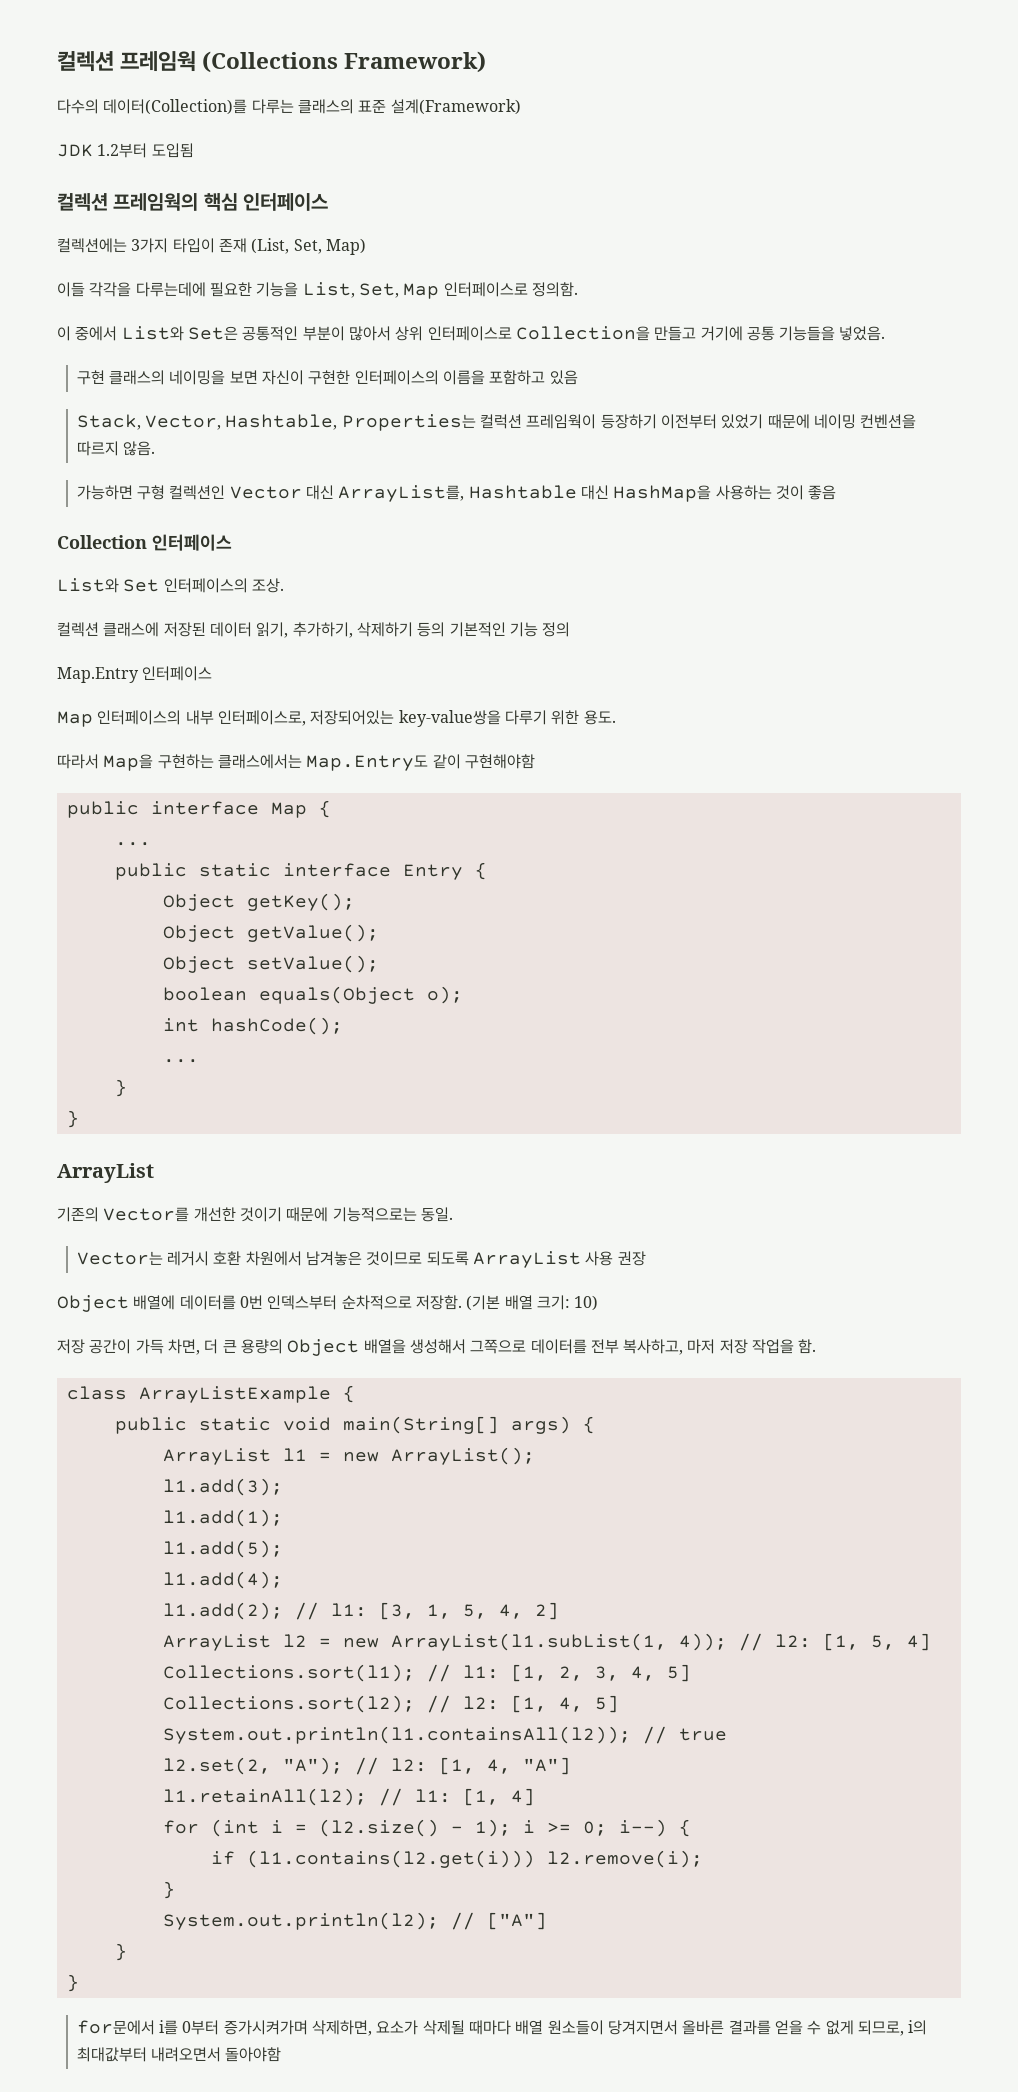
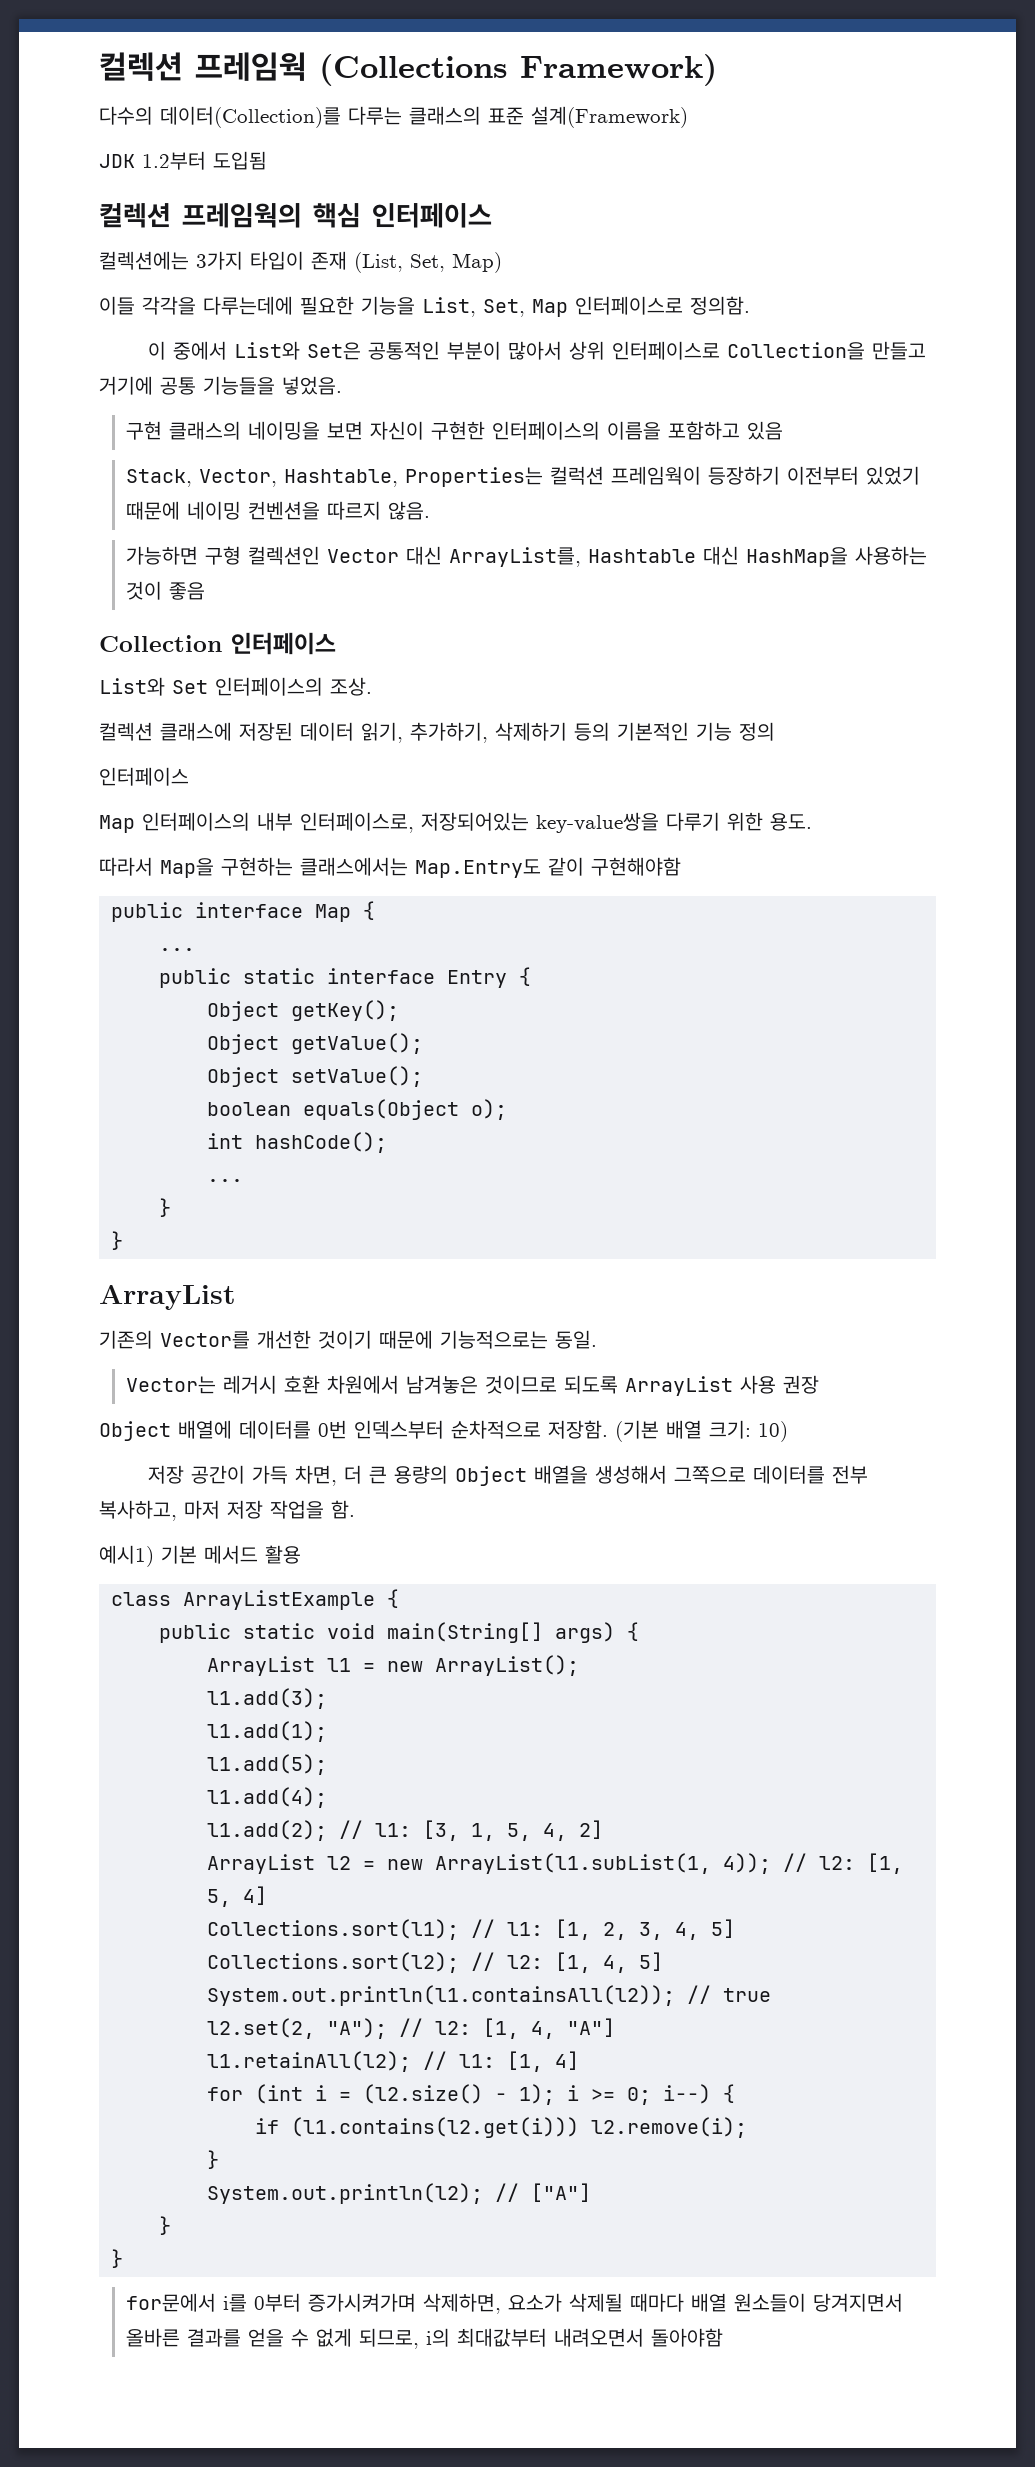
  컬렉션 클래스에 저장된 데이터 읽기, 추가하기, 삭제하기 등의 기본적인 기능 정의
- Map.Entry 인터페이스
+ 인터페이스
+ 예시1) 기본 메서드 활용

